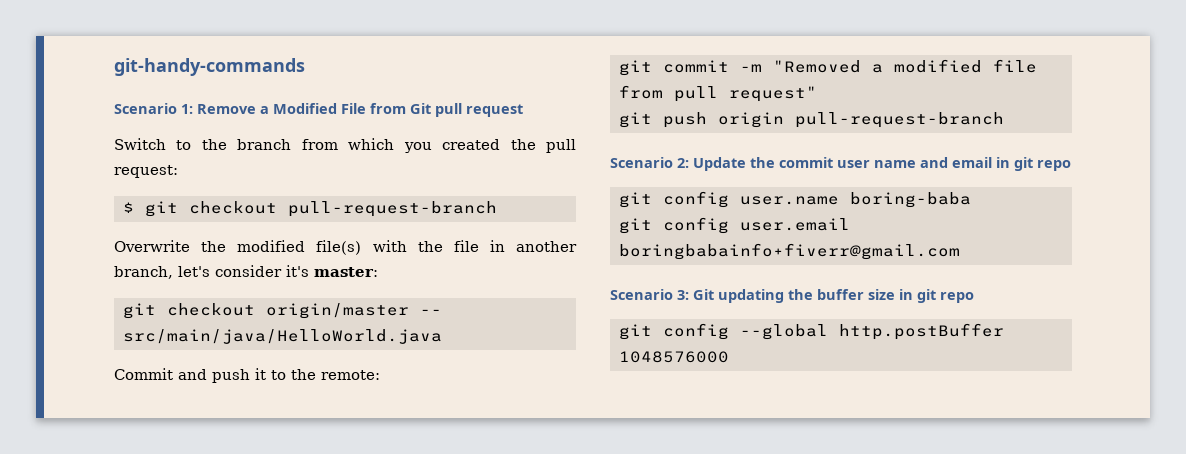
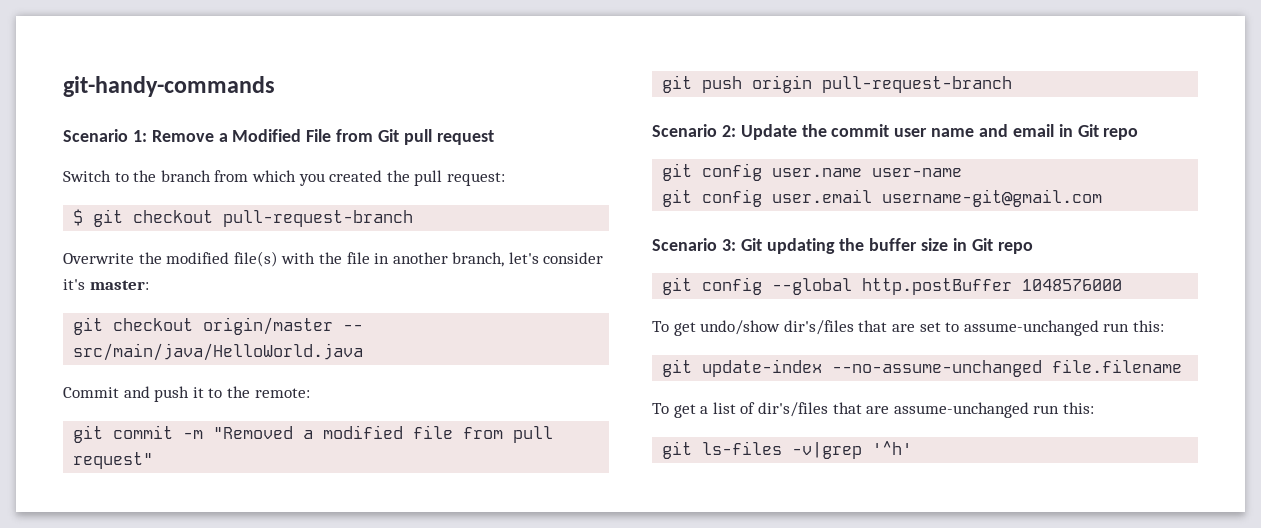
- Scenario 2: Update the commit user name and email in git repo
+ Scenario 2: Update the commit user name and email in Git repo
- git config user.name boring-baba
+ git config user.name user-name
- git config user.email boringbabainfo+fiverr@gmail.com
+ git config user.email username-git@gmail.com
- Scenario 3: Git updating the buffer size in git repo
+ Scenario 3: Git updating the buffer size in Git repo
+ To get undo/show dir's/files that are set to assume-unchanged run this:
+ git update-index --no-assume-unchanged file.filename
+ To get a list of dir's/files that are assume-unchanged run this:
+ git ls-files -v|grep '^h'

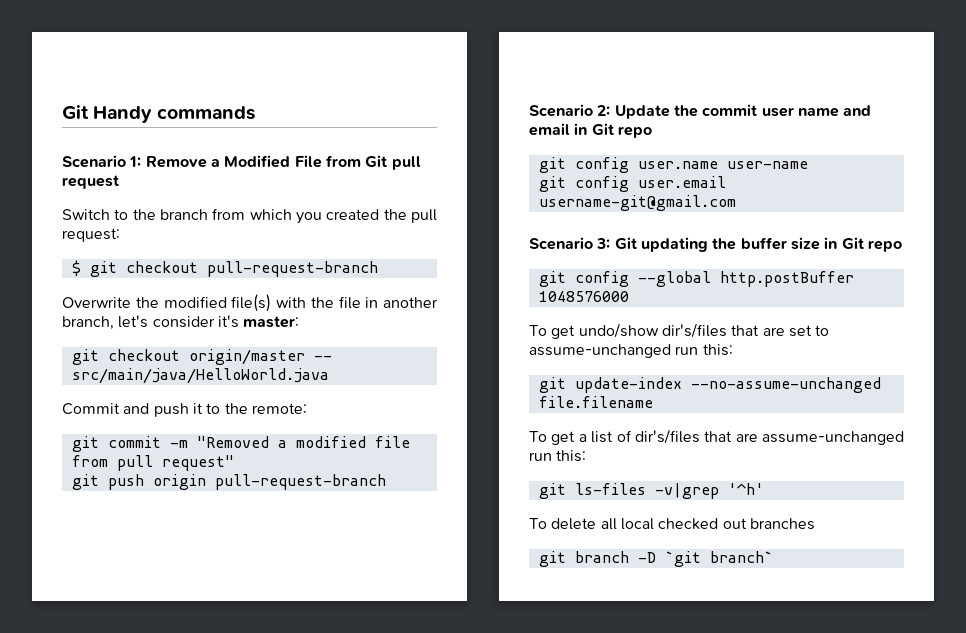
- git-handy-commands
+ Git Handy commands
+ To delete all local checked out branches
+ git branch -D `git branch`

